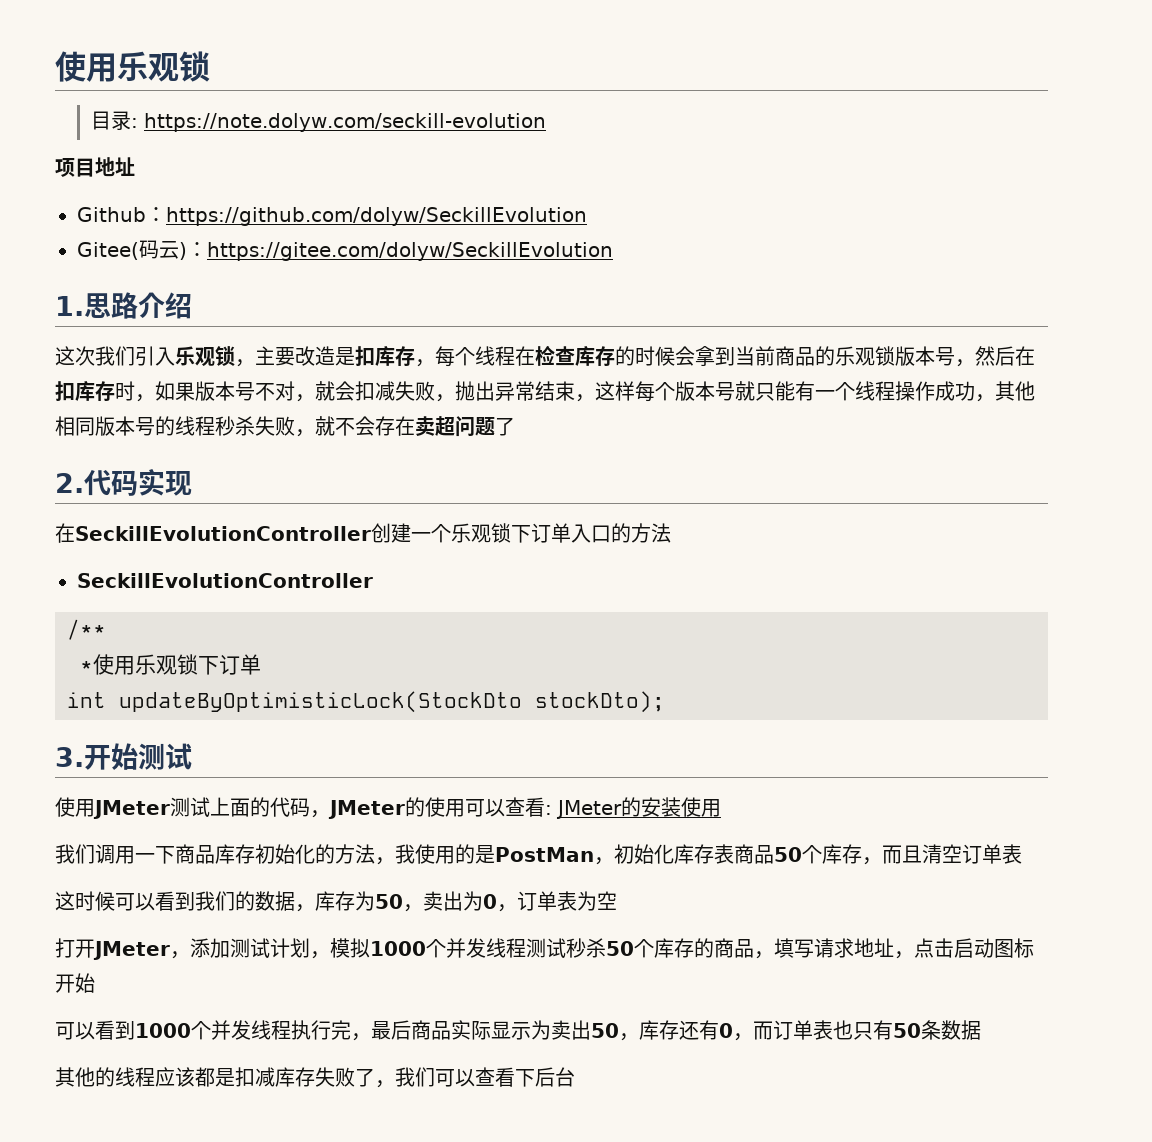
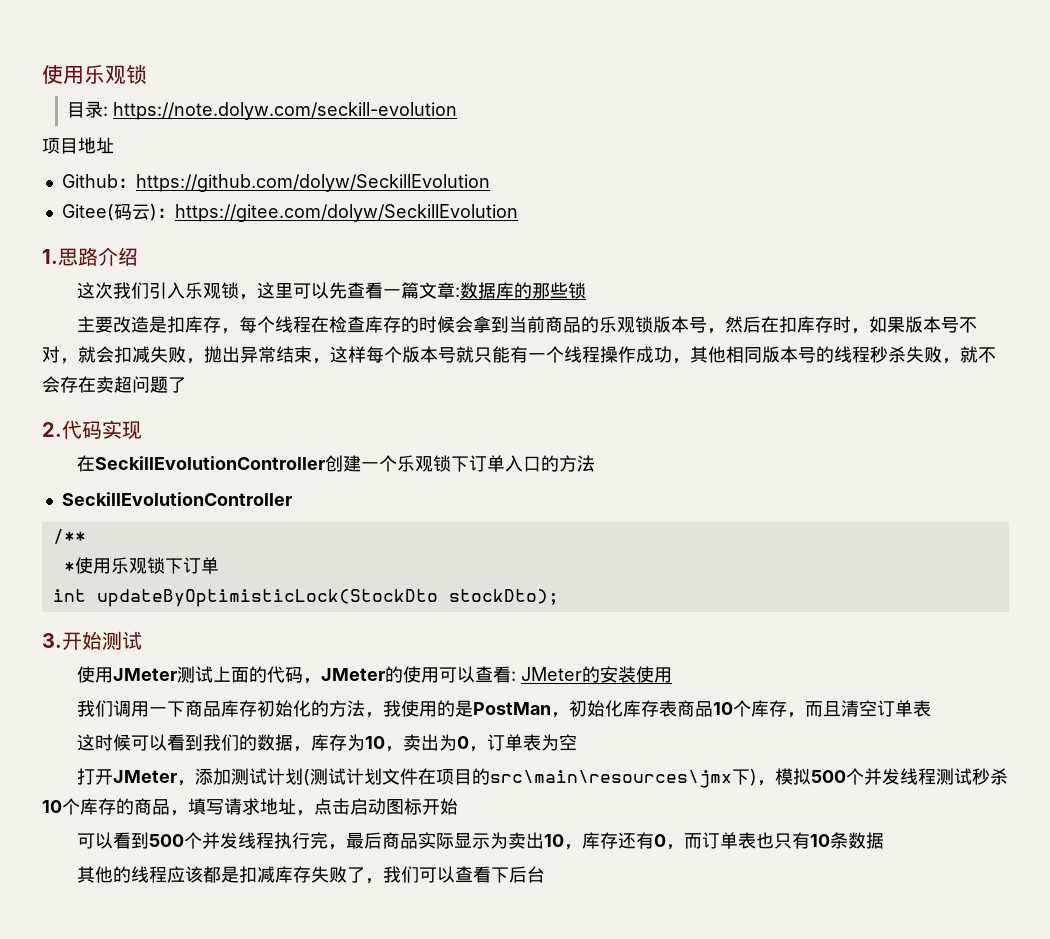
- 这次我们引入乐观锁，主要改造是扣库存，每个线程在检查库存的时候会拿到当前商品的乐观锁版本号，然后在扣库存时，如果版本号不对，就会扣减失败，抛出异常结束，这样每个版本号就只能有一个线程操作成功，其他相同版本号的线程秒杀失败，就不会存在卖超问题了
+ 这次我们引入乐观锁，这里可以先查看一篇文章:数据库的那些锁
+ 主要改造是扣库存，每个线程在检查库存的时候会拿到当前商品的乐观锁版本号，然后在扣库存时，如果版本号不对，就会扣减失败，抛出异常结束，这样每个版本号就只能有一个线程操作成功，其他相同版本号的线程秒杀失败，就不会存在卖超问题了
- 我们调用一下商品库存初始化的方法，我使用的是PostMan，初始化库存表商品50个库存，而且清空订单表
+ 我们调用一下商品库存初始化的方法，我使用的是PostMan，初始化库存表商品10个库存，而且清空订单表
- 这时候可以看到我们的数据，库存为50，卖出为0，订单表为空
+ 这时候可以看到我们的数据，库存为10，卖出为0，订单表为空
- 打开JMeter，添加测试计划，模拟1000个并发线程测试秒杀50个库存的商品，填写请求地址，点击启动图标开始
+ 打开JMeter，添加测试计划(测试计划文件在项目的src\main\resources\jmx下)，模拟500个并发线程测试秒杀10个库存的商品，填写请求地址，点击启动图标开始
- 可以看到1000个并发线程执行完，最后商品实际显示为卖出50，库存还有0，而订单表也只有50条数据
+ 可以看到500个并发线程执行完，最后商品实际显示为卖出10，库存还有0，而订单表也只有10条数据

